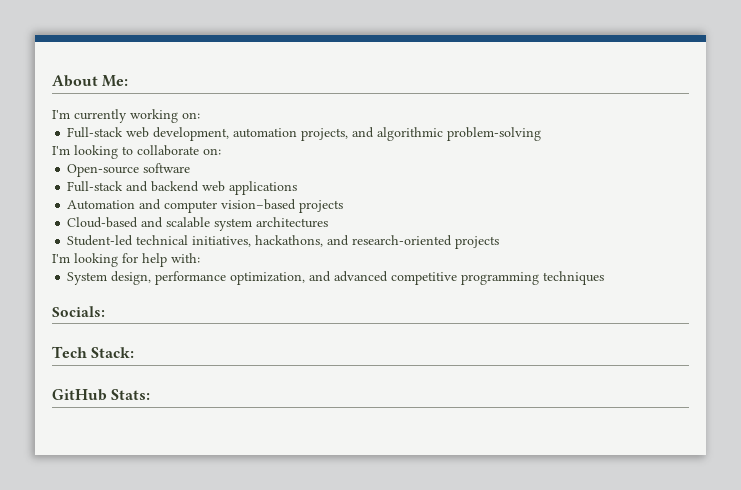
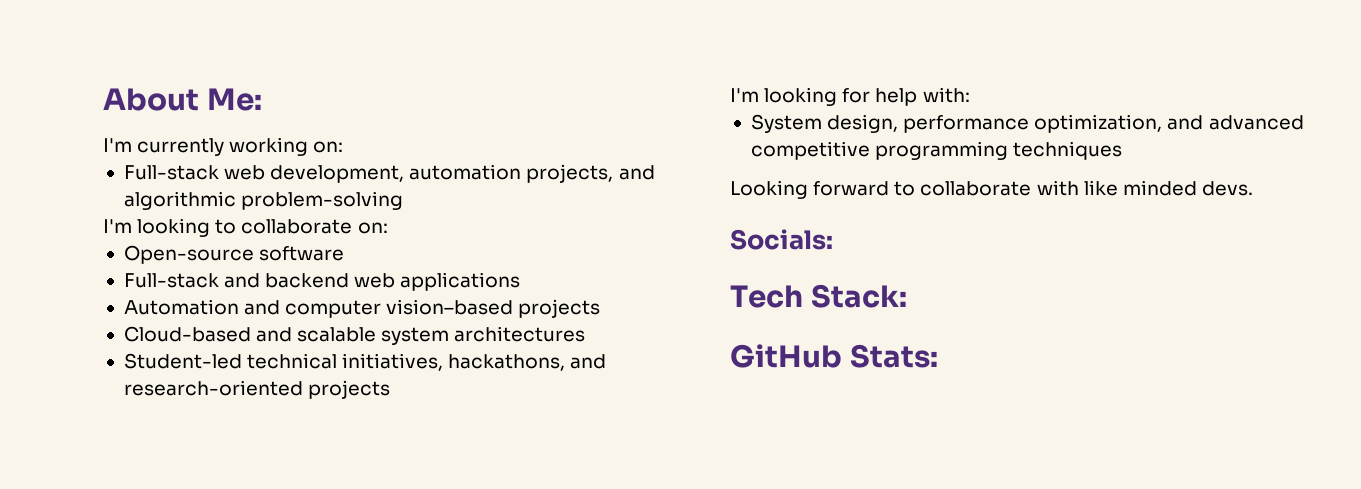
+ Looking forward to collaborate with like minded devs.

